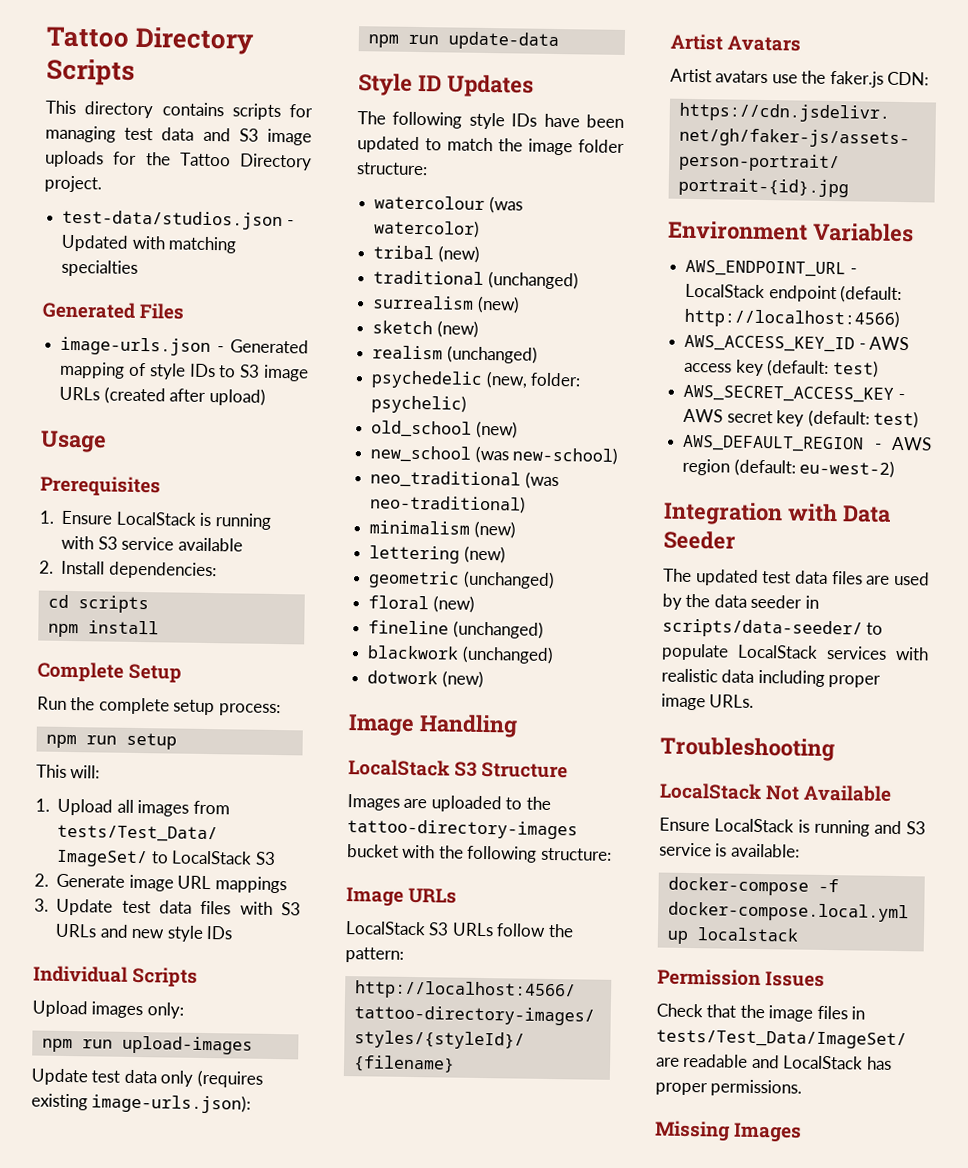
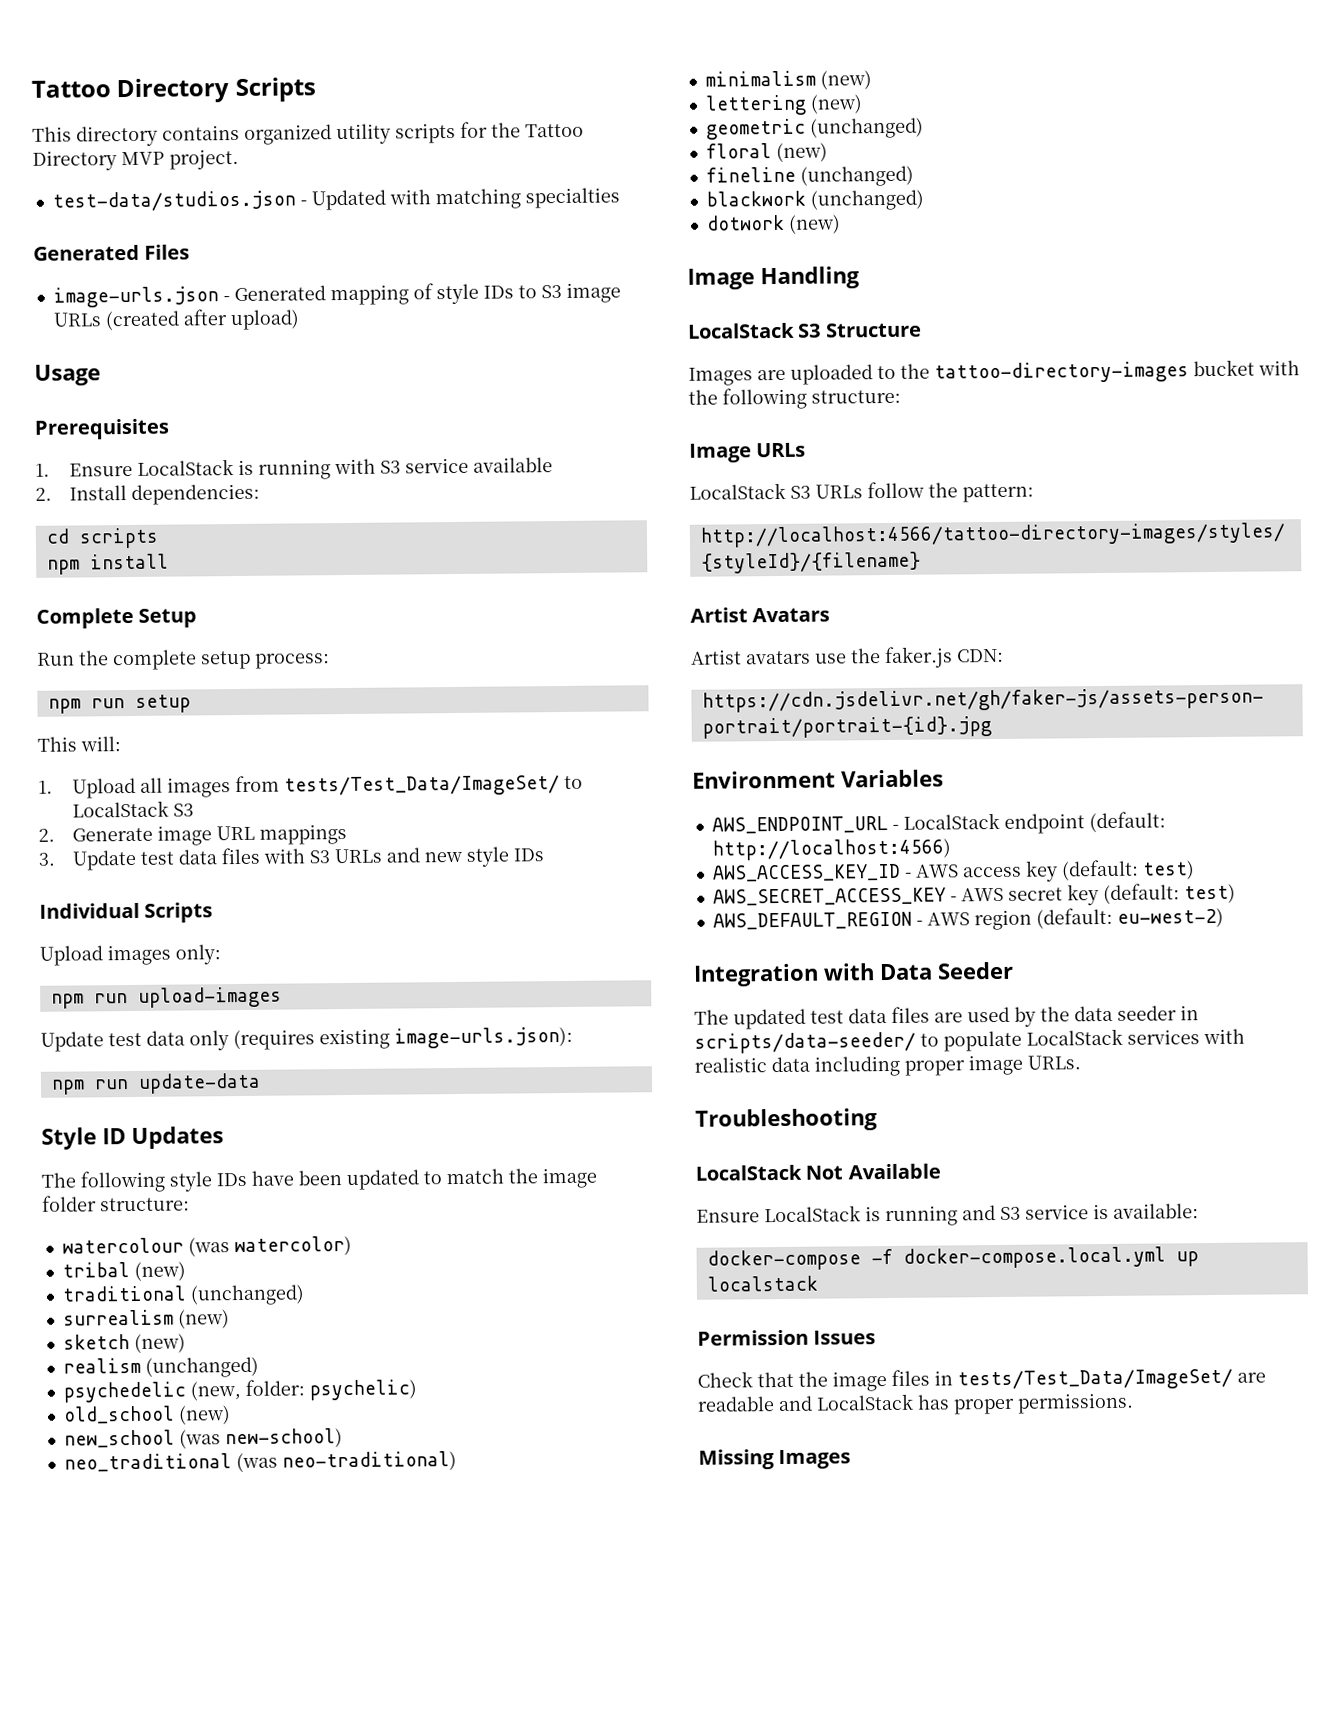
- This directory contains scripts for managing test data and S3 image uploads for the Tattoo Directory project.
+ This directory contains organized utility scripts for the Tattoo Directory MVP project.

